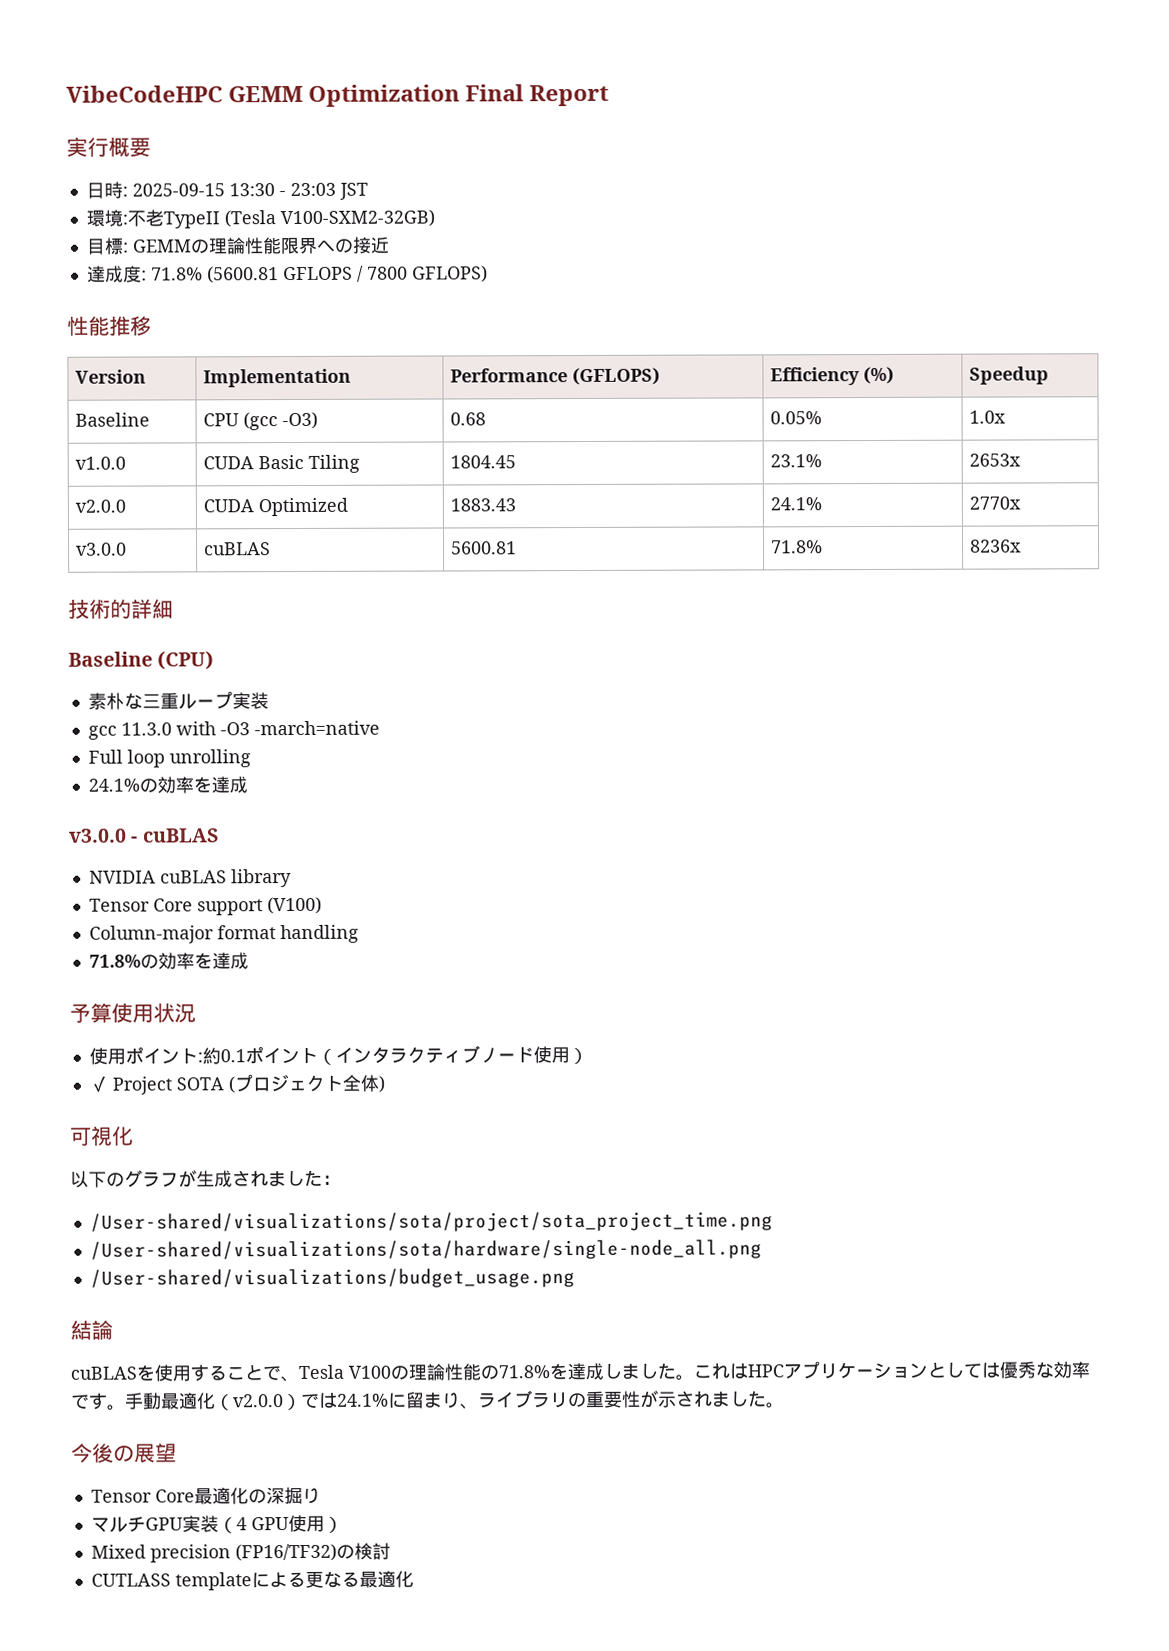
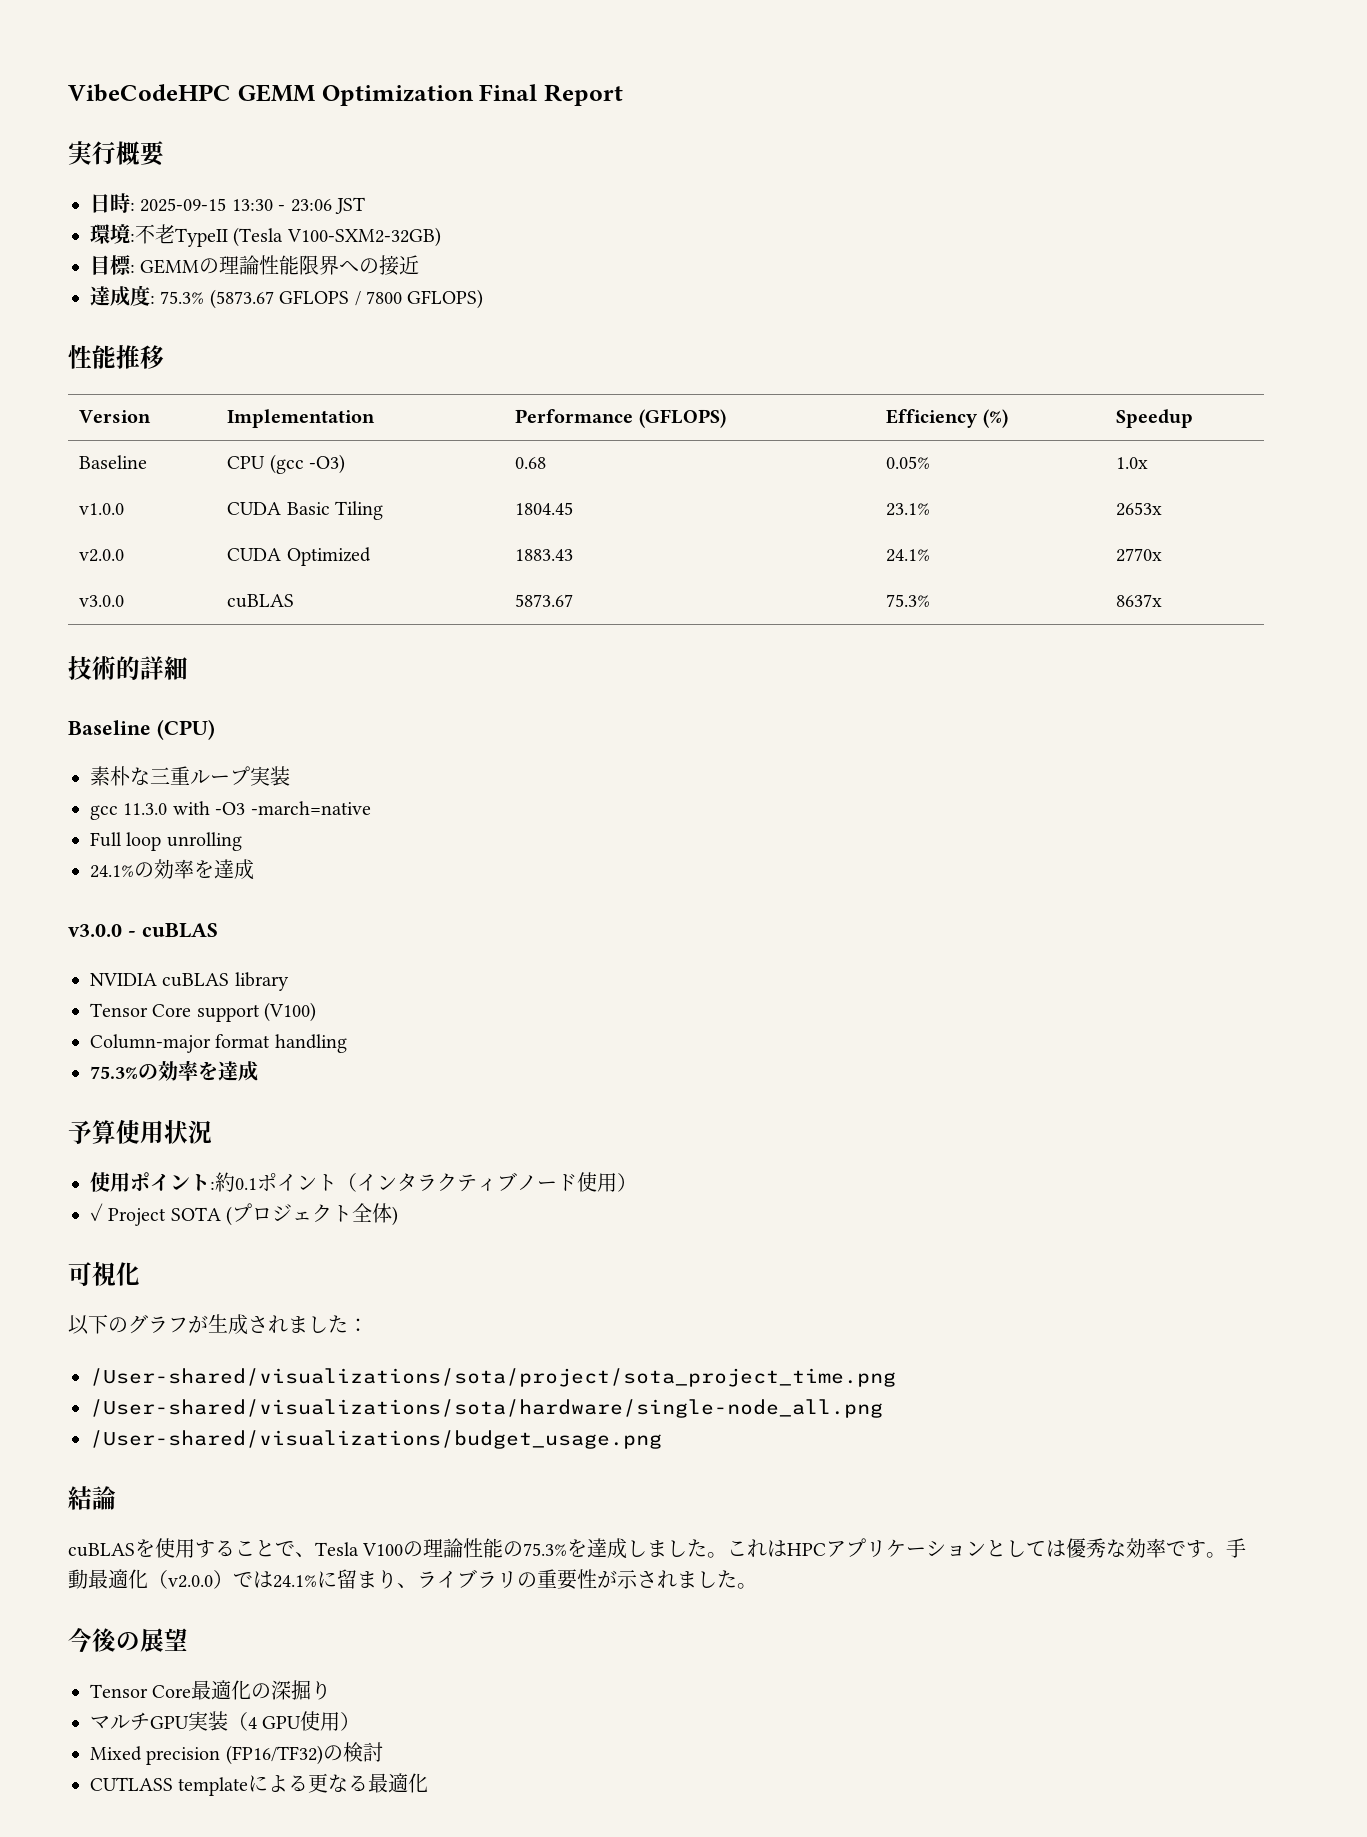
- 日時: 2025-09-15 13:30 - 23:03 JST
+ 日時: 2025-09-15 13:30 - 23:06 JST
- 達成度: 71.8% (5600.81 GFLOPS / 7800 GFLOPS)
+ 達成度: 75.3% (5873.67 GFLOPS / 7800 GFLOPS)
- v3.0.0 | cuBLAS | 5600.81 | 71.8% | 8236x
+ v3.0.0 | cuBLAS | 5873.67 | 75.3% | 8637x
- 71.8%の効率を達成
+ 75.3%の効率を達成
- cuBLASを使用することで、Tesla V100の理論性能の71.8%を達成しました。
+ cuBLASを使用することで、Tesla V100の理論性能の75.3%を達成しました。

